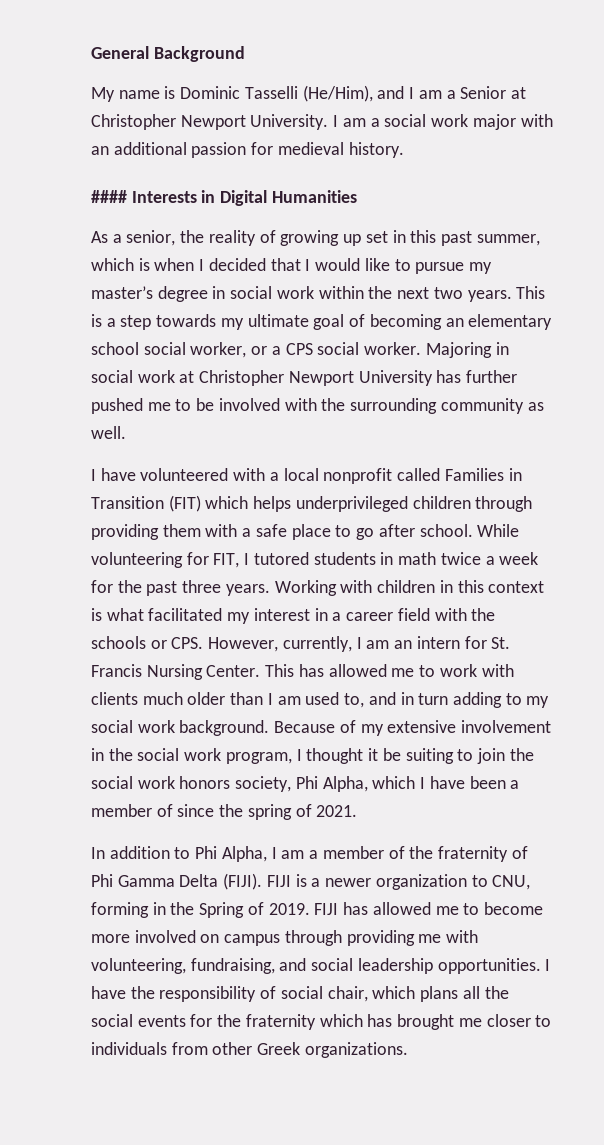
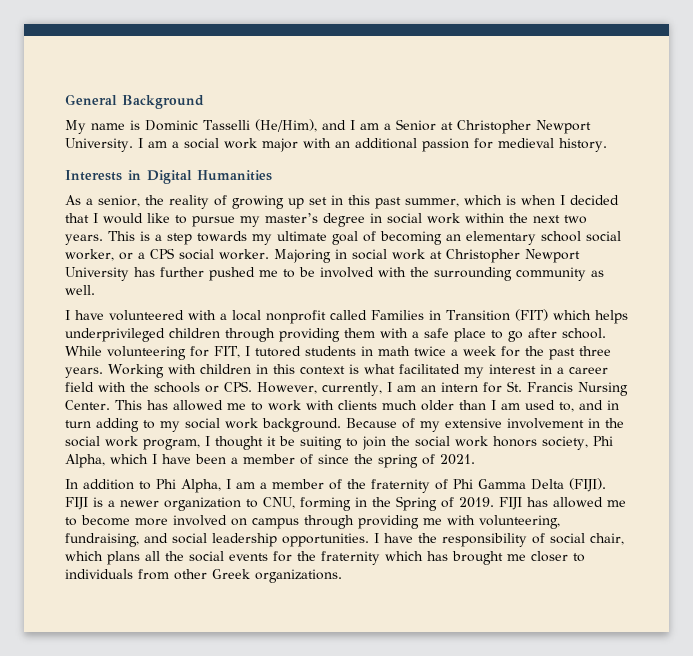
- #### Interests in Digital Humanities
+ Interests in Digital Humanities

